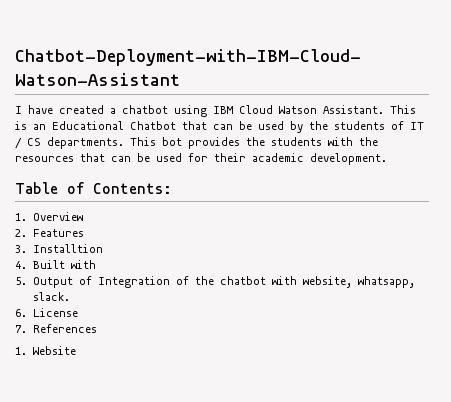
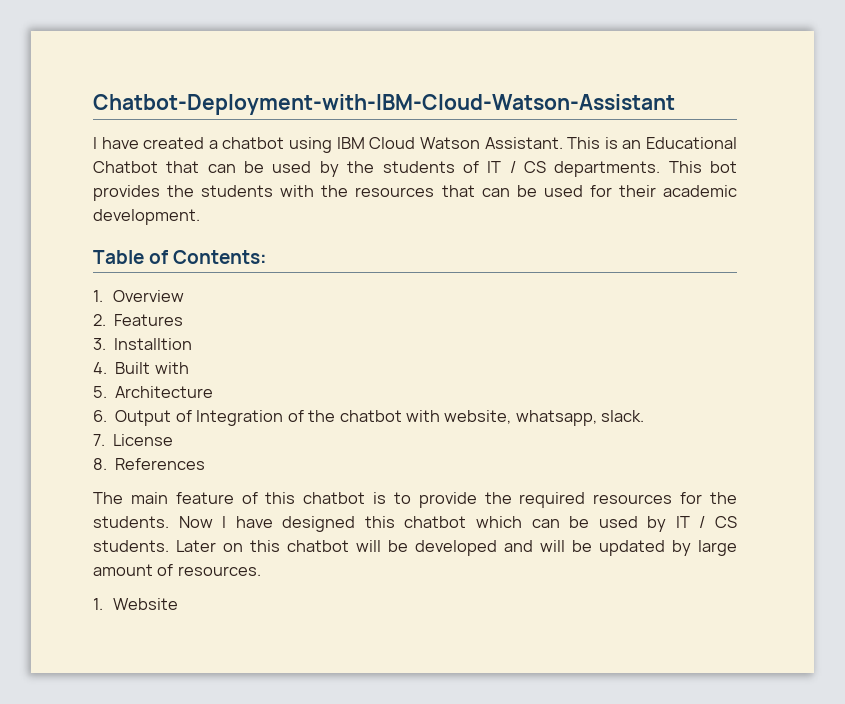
- 5. Output of Integration of the chatbot with website, whatsapp, slack.
+ 5. Architecture
+ 6. Output of Integration of the chatbot with website, whatsapp, slack.
- 6. License
+ 7. License
- 7. References
+ 8. References
+ The main feature of this chatbot is to provide the required resources for the students. Now I have designed this chatbot which can be used by IT / CS students. Later on this chatbot will be developed and will be updated by large amount of resources.

